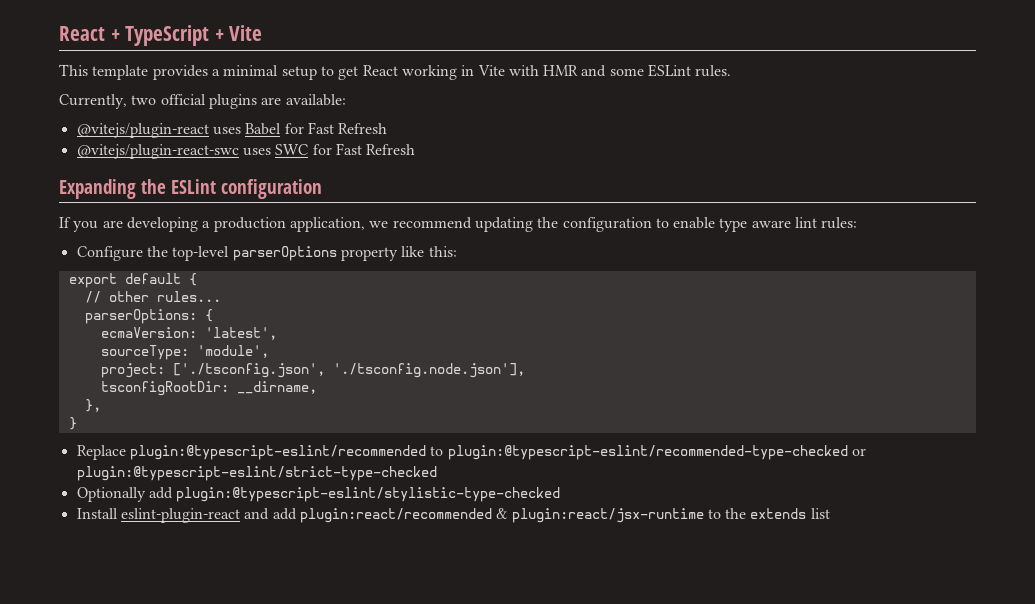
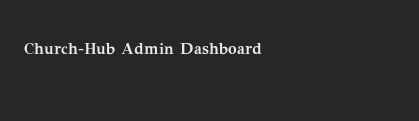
- React + TypeScript + Vite
- This template provides a minimal setup to get React working in Vite with HMR and some ESLint rules.
- Currently, two official plugins are available:
- @vitejs/plugin-react uses Babel for Fast Refresh
- @vitejs/plugin-react-swc uses SWC for Fast Refresh
- Expanding the ESLint configuration
- If you are developing a production application, we recommend updating the configuration to enable type aware lint rules:
- Configure the top-level parserOptions property like this:
- export default {
- // other rules...
- parserOptions: {
- ecmaVersion: 'latest',
- sourceType: 'module',
- project: ['./tsconfig.json', './tsconfig.node.json'],
- tsconfigRootDir: __dirname,
- },
- }
- Replace plugin:@typescript-eslint/recommended to plugin:@typescript-eslint/recommended-type-checked or plugin:@typescript-eslint/strict-type-checked
- Optionally add plugin:@typescript-eslint/stylistic-type-checked
- Install eslint-plugin-react and add plugin:react/recommended & plugin:react/jsx-runtime to the extends list
+ Church-Hub Admin Dashboard

